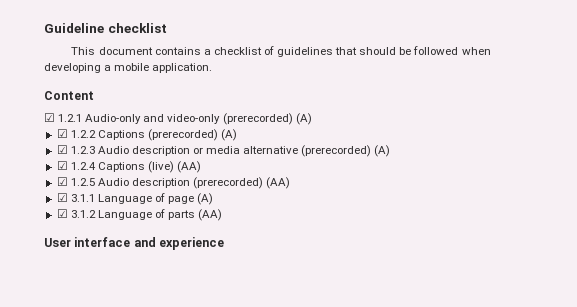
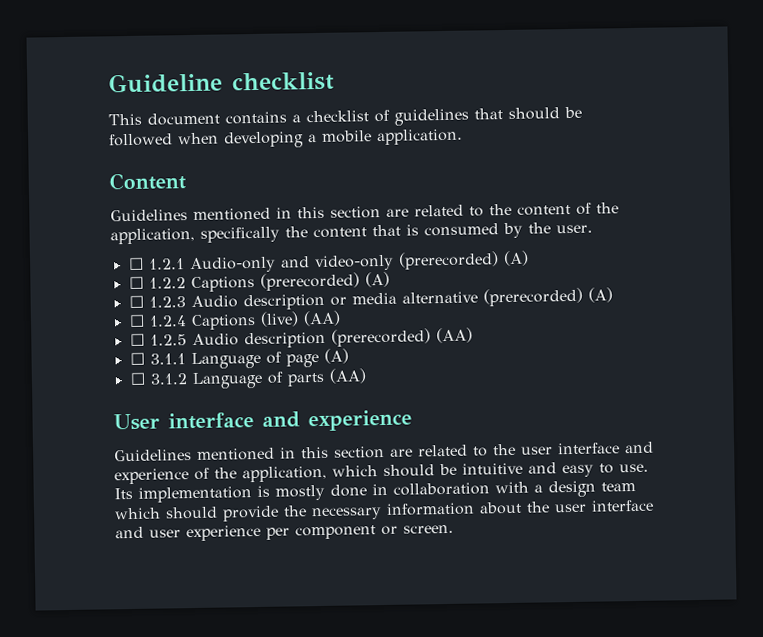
- ☑ 1.2.1 Audio-only and video-only (prerecorded) (A)
+ Guidelines mentioned in this section are related to the content of the application, specifically the content that is consumed by the user.
+ ☐ 1.2.1 Audio-only and video-only (prerecorded) (A)
- ☑ 1.2.2 Captions (prerecorded) (A)
+ ☐ 1.2.2 Captions (prerecorded) (A)
- ☑ 1.2.3 Audio description or media alternative (prerecorded) (A)
+ ☐ 1.2.3 Audio description or media alternative (prerecorded) (A)
- ☑ 1.2.4 Captions (live) (AA)
+ ☐ 1.2.4 Captions (live) (AA)
- ☑ 1.2.5 Audio description (prerecorded) (AA)
+ ☐ 1.2.5 Audio description (prerecorded) (AA)
- ☑ 3.1.1 Language of page (A)
+ ☐ 3.1.1 Language of page (A)
- ☑ 3.1.2 Language of parts (AA)
+ ☐ 3.1.2 Language of parts (AA)
+ Guidelines mentioned in this section are related to the user interface and experience of the application, which should be intuitive and easy to use. Its implementation is mostly done in collaboration with a design team which should provide the necessary information about the user interface and user experience per component or screen.

